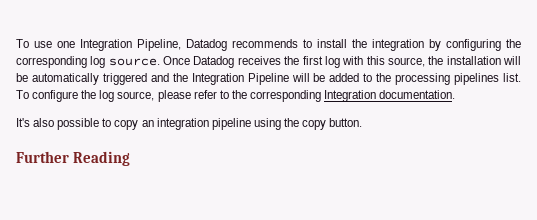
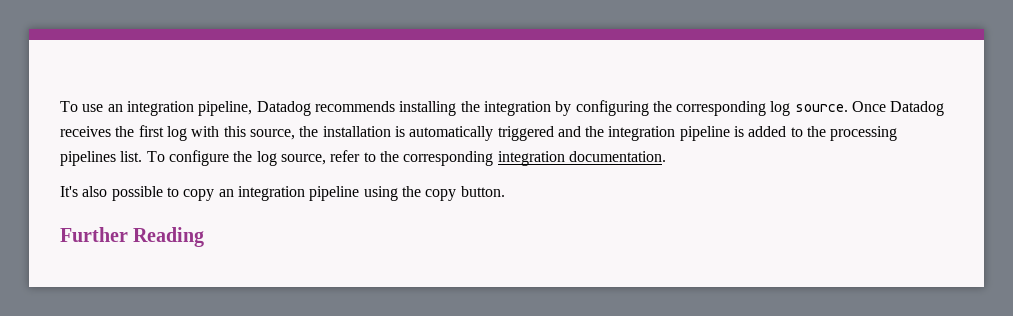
- To use one Integration Pipeline, Datadog recommends to install the integration by configuring the corresponding log source.
+ To use an integration pipeline, Datadog recommends installing the integration by configuring the corresponding log source.
- Once Datadog receives the first log with this source, the installation will be automatically triggered and the Integration Pipeline will be added to the processing pipelines list.
+ Once Datadog receives the first log with this source, the installation is automatically triggered and the integration pipeline is added to the processing pipelines list.
- To configure the log source, please refer to the corresponding Integration documentation.
+ To configure the log source, refer to the corresponding integration documentation.

